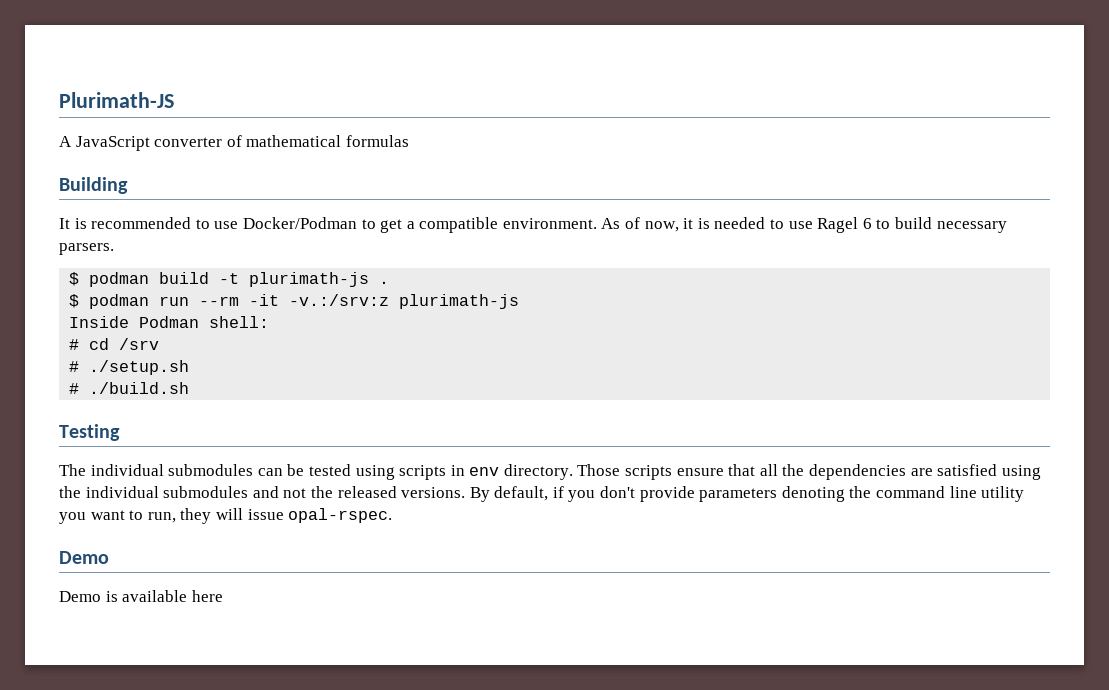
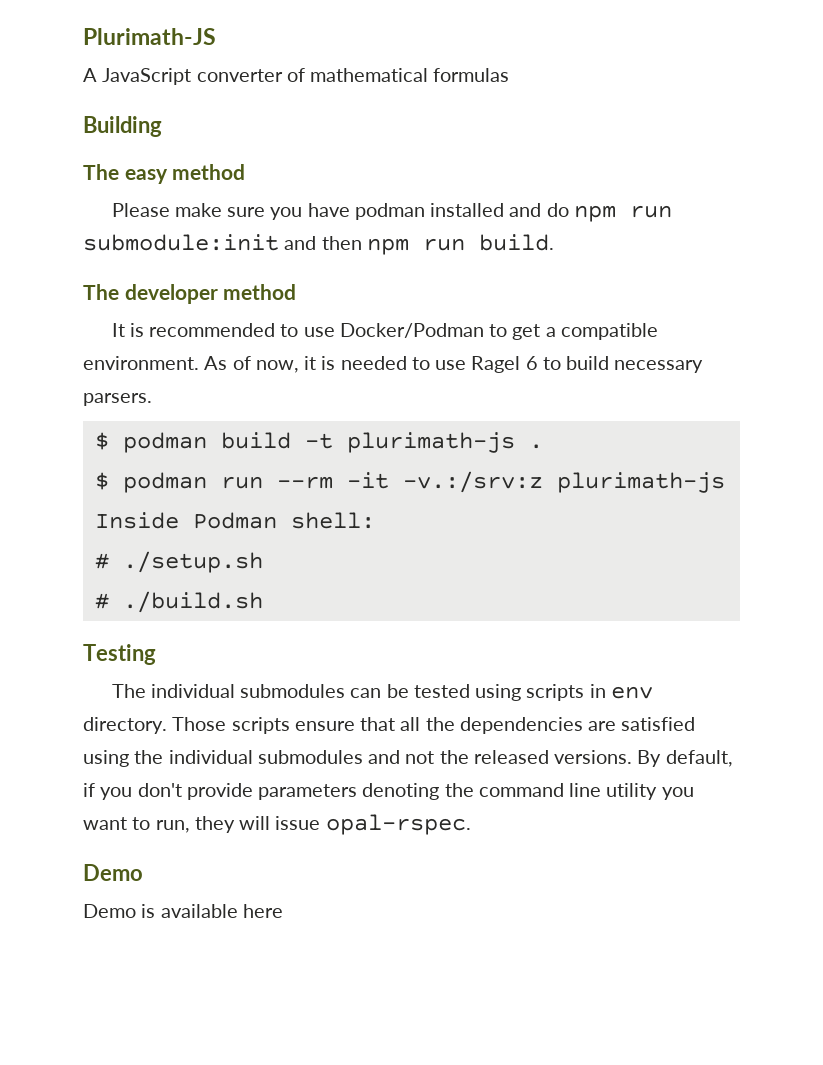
+ The easy method
+ Please make sure you have podman installed and do npm run submodule:init and then npm run build.
+ The developer method
- # cd /srv

